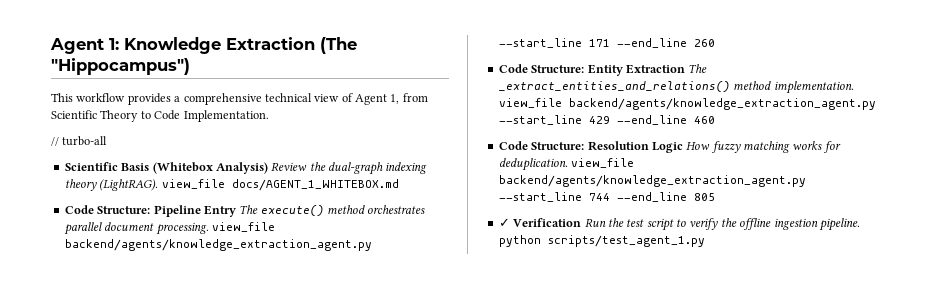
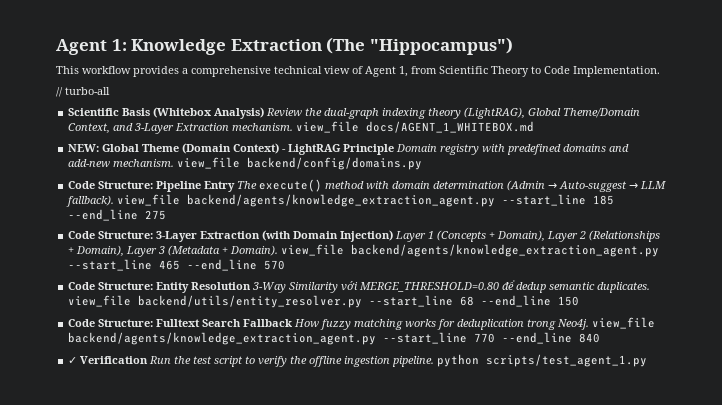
- Scientific Basis (Whitebox Analysis) Review the dual-graph indexing theory (LightRAG). view_file docs/AGENT_1_WHITEBOX.md
+ Scientific Basis (Whitebox Analysis) Review the dual-graph indexing theory (LightRAG), Global Theme/Domain Context, and 3-Layer Extraction mechanism. view_file docs/AGENT_1_WHITEBOX.md
+ NEW: Global Theme (Domain Context) - LightRAG Principle Domain registry with predefined domains and add-new mechanism. view_file backend/config/domains.py
- Code Structure: Pipeline Entry The execute() method orchestrates parallel document processing. view_file backend/agents/knowledge_extraction_agent.py --start_line 171 --end_line 260
- Code Structure: Entity Extraction The _extract_entities_and_relations() method implementation. view_file backend/agents/knowledge_extraction_agent.py --start_line 429 --end_line 460
- Code Structure: Resolution Logic How fuzzy matching works for deduplication. view_file backend/agents/knowledge_extraction_agent.py --start_line 744 --end_line 805
+ Code Structure: Pipeline Entry The execute() method with domain determination (Admin → Auto-suggest → LLM fallback). view_file backend/agents/knowledge_extraction_agent.py --start_line 185 --end_line 275
+ Code Structure: 3-Layer Extraction (with Domain Injection) Layer 1 (Concepts + Domain), Layer 2 (Relationships + Domain), Layer 3 (Metadata + Domain). view_file backend/agents/knowledge_extraction_agent.py --start_line 465 --end_line 570
+ Code Structure: Entity Resolution 3-Way Similarity với MERGE_THRESHOLD=0.80 để dedup semantic duplicates. view_file backend/utils/entity_resolver.py --start_line 68 --end_line 150
+ Code Structure: Fulltext Search Fallback How fuzzy matching works for deduplication trong Neo4j. view_file backend/agents/knowledge_extraction_agent.py --start_line 770 --end_line 840

